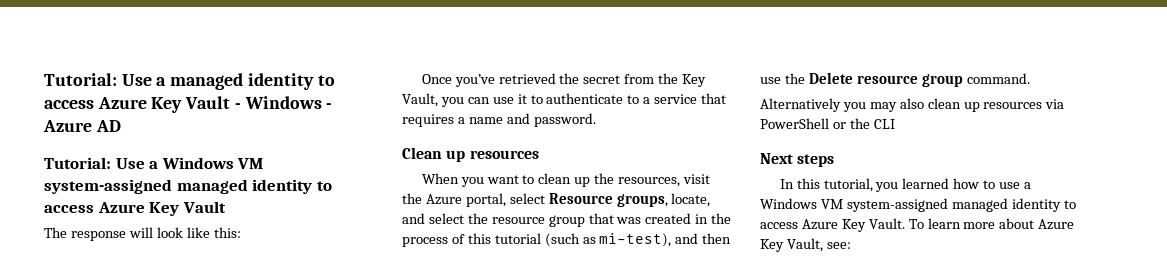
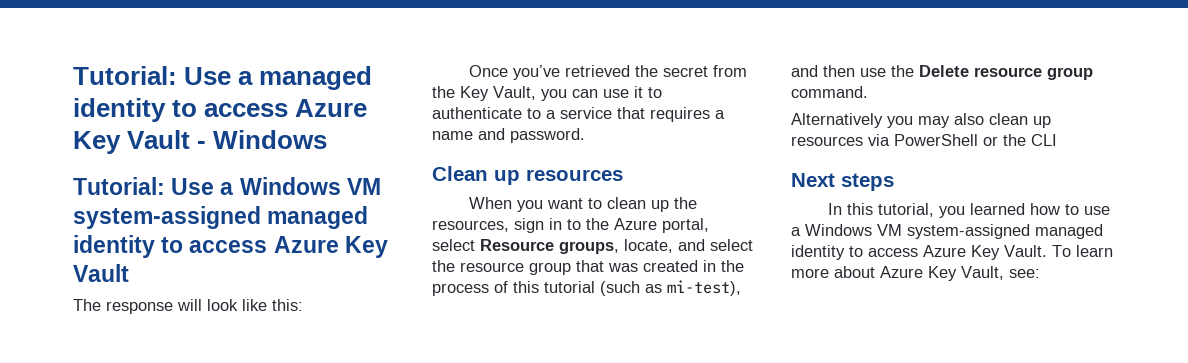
- Tutorial: Use a managed identity to access Azure Key Vault - Windows - Azure AD
+ Tutorial: Use a managed identity to access Azure Key Vault - Windows
- When you want to clean up the resources, visit the Azure portal, select Resource groups, locate, and select the resource group that was created in the process of this tutorial (such as mi-test), and then use the Delete resource group command.
+ When you want to clean up the resources, sign in to the Azure portal, select Resource groups, locate, and select the resource group that was created in the process of this tutorial (such as mi-test), and then use the Delete resource group command.

